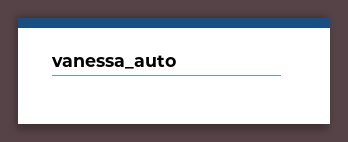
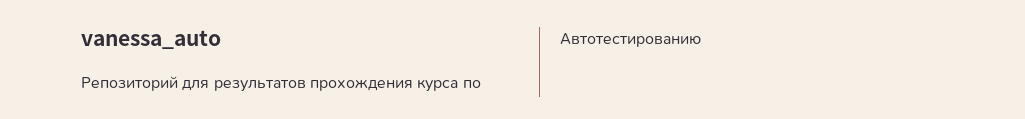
+ Репозиторий для результатов прохождения курса по Автотестированию

